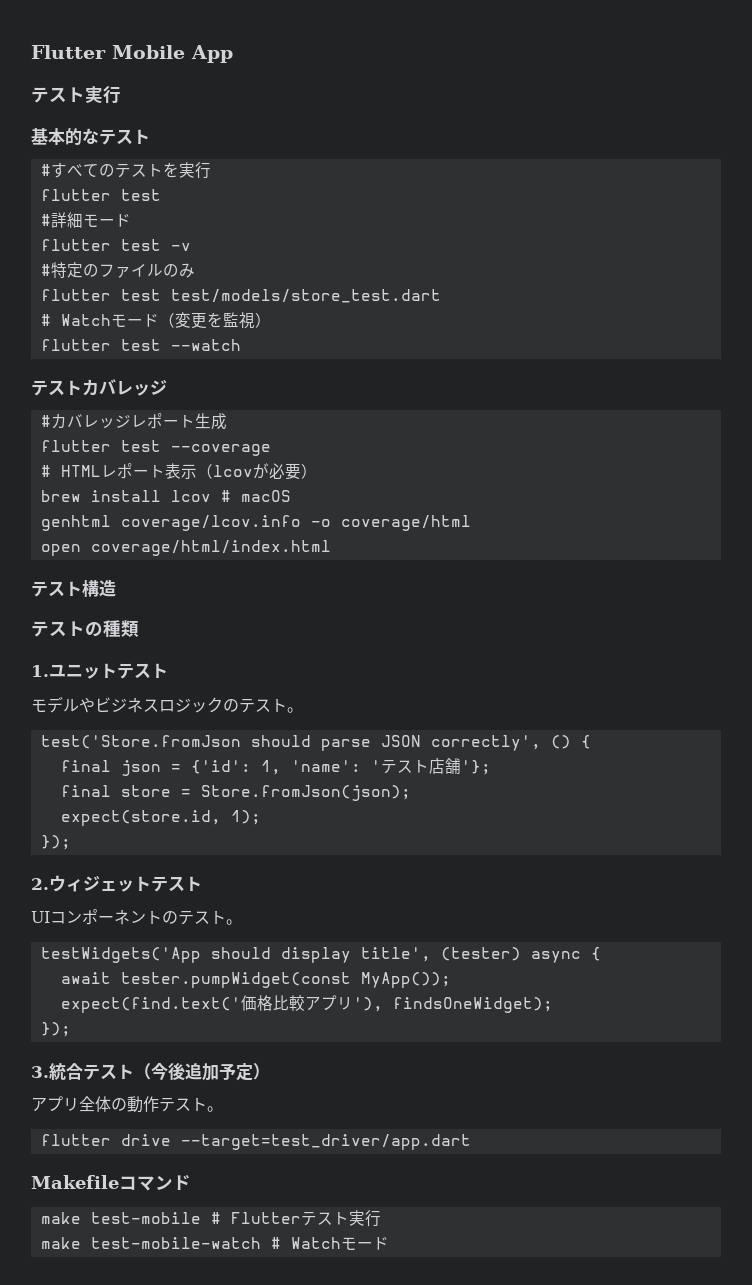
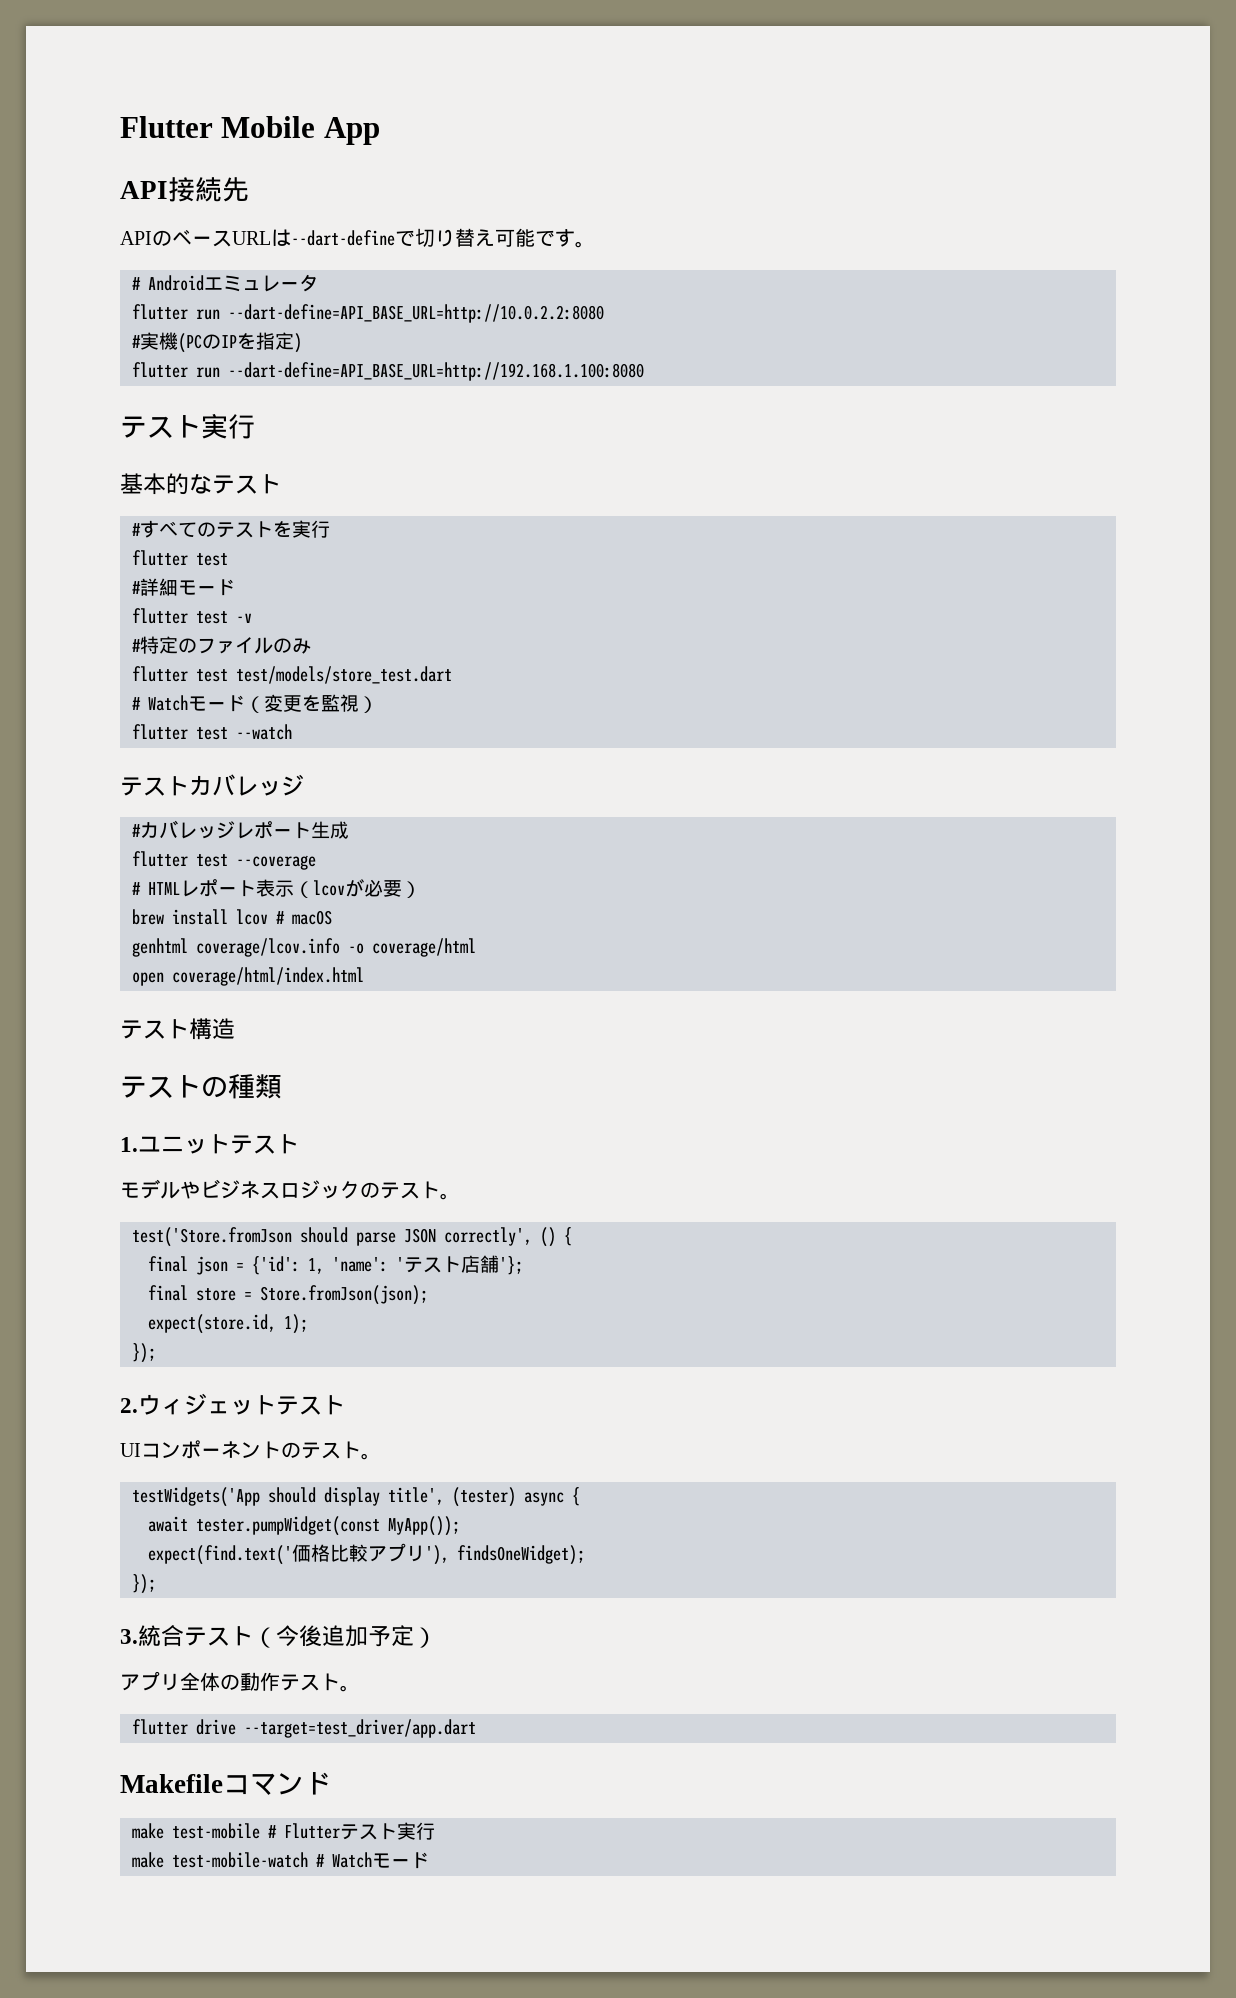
+ API接続先
+ APIのベースURLは--dart-defineで切り替え可能です。
+ # Androidエミュレータ
+ flutter run --dart-define=API_BASE_URL=http://10.0.2.2:8080
+ #実機(PCのIPを指定)
+ flutter run --dart-define=API_BASE_URL=http://192.168.1.100:8080

